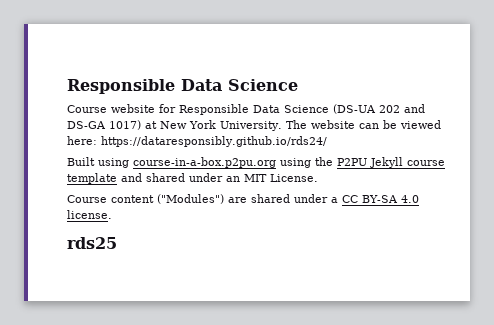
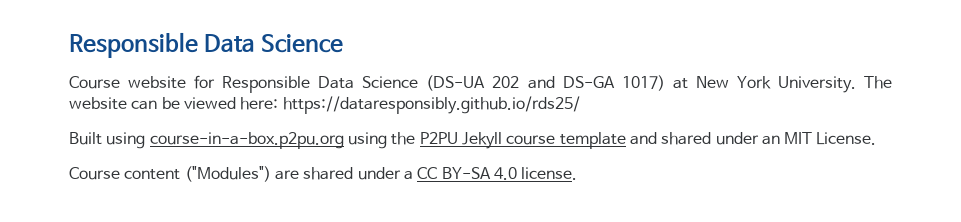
- The website can be viewed here: https://dataresponsibly.github.io/rds24/
+ The website can be viewed here: https://dataresponsibly.github.io/rds25/
- rds25

